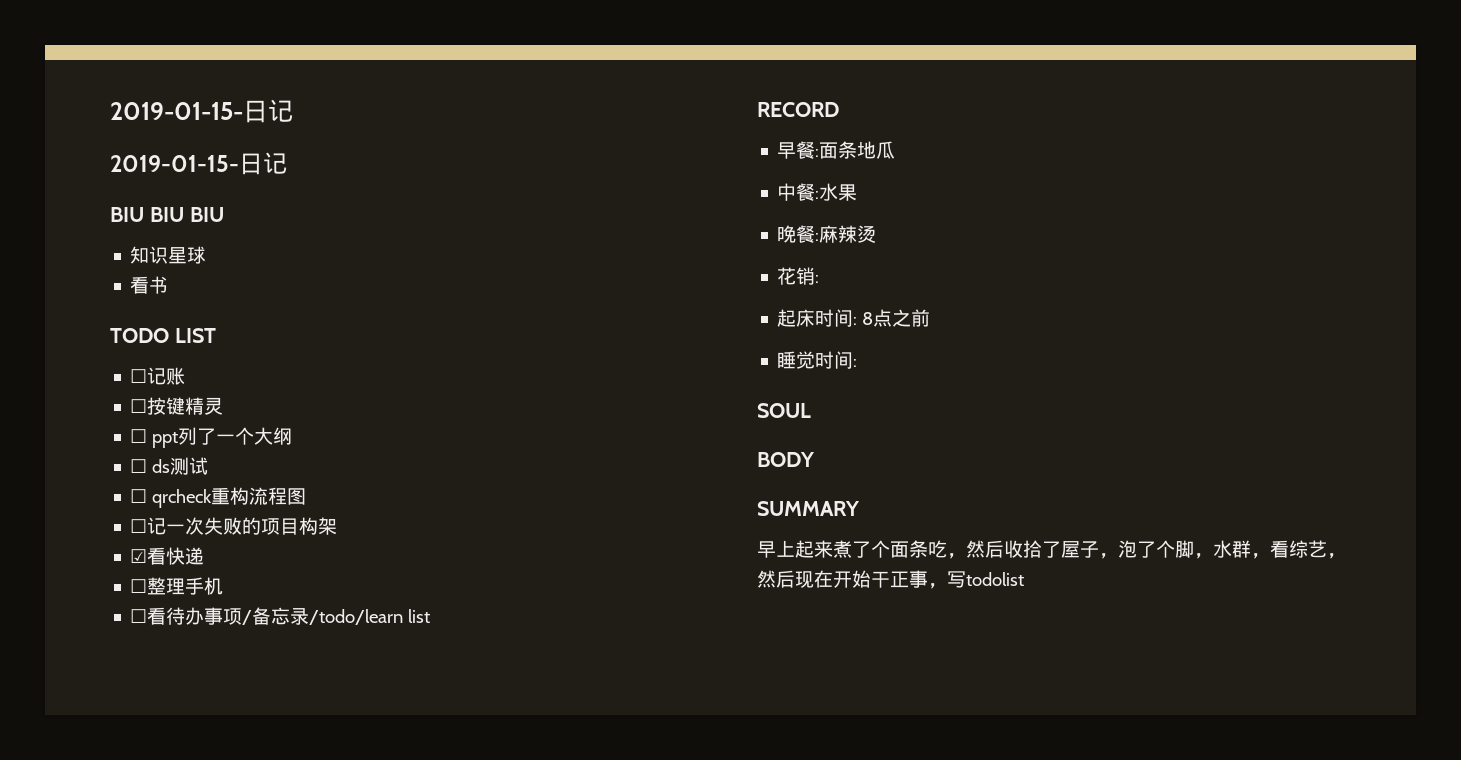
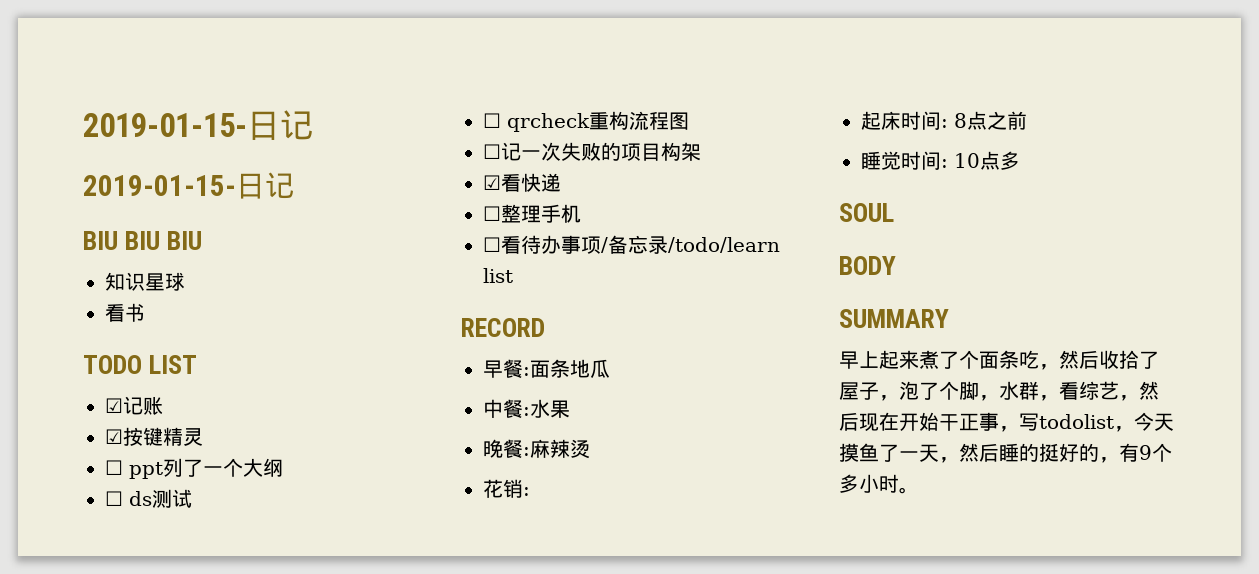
- ☐记账
+ ☑记账
- ☐按键精灵
+ ☑按键精灵
- 睡觉时间:
+ 睡觉时间: 10点多
- 早上起来煮了个面条吃，然后收拾了屋子，泡了个脚，水群，看综艺，然后现在开始干正事，写todolist
+ 早上起来煮了个面条吃，然后收拾了屋子，泡了个脚，水群，看综艺，然后现在开始干正事，写todolist，今天摸鱼了一天，然后睡的挺好的，有9个多小时。

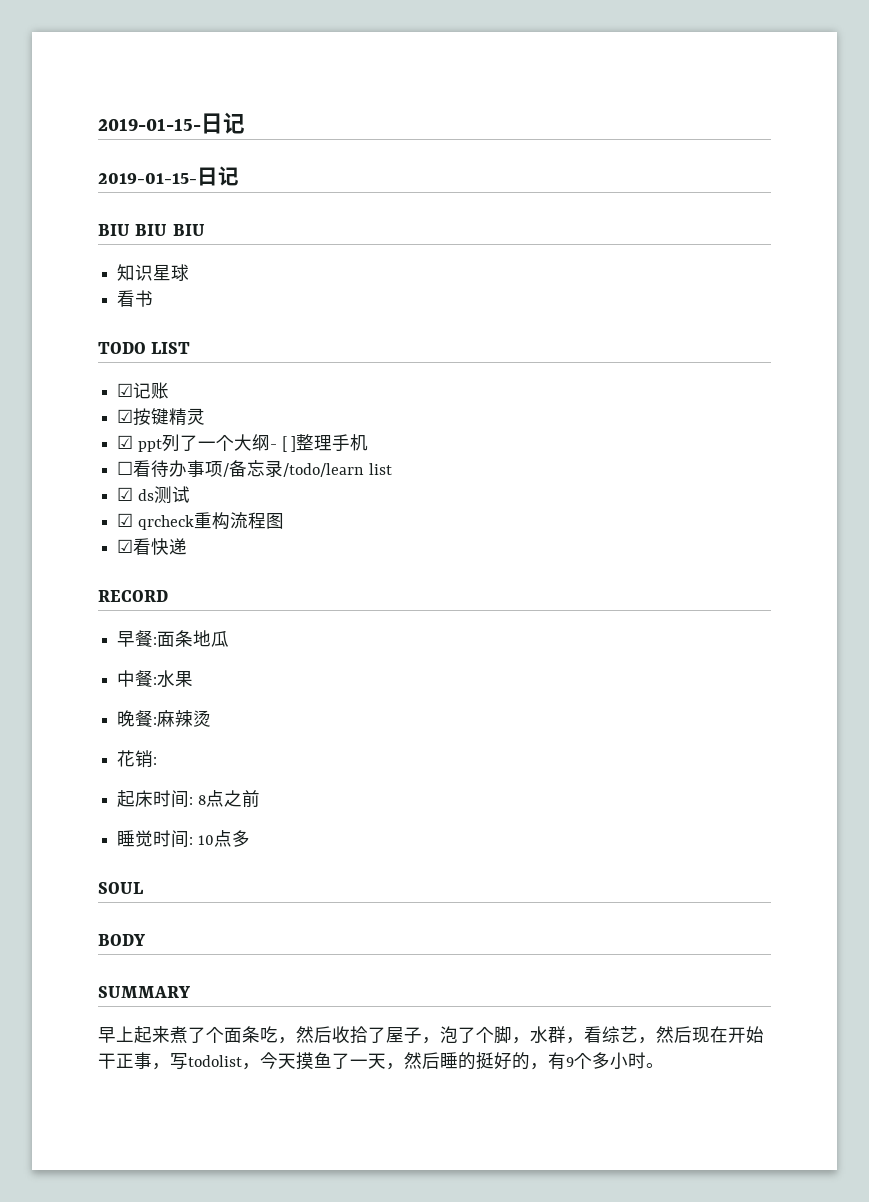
- ☐ ppt列了一个大纲
- ☐ ds测试
- ☐ qrcheck重构流程图
- ☐记一次失败的项目构架
- ☑看快递
- ☐整理手机
+ ☑ ppt列了一个大纲- [ ]整理手机
+ ☑ ds测试
+ ☑ qrcheck重构流程图
+ ☑看快递

